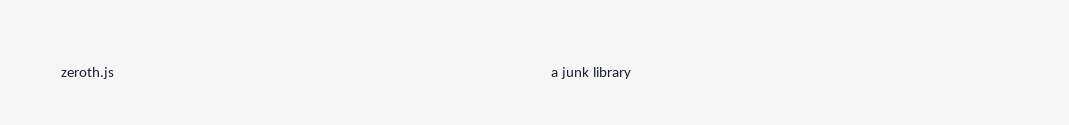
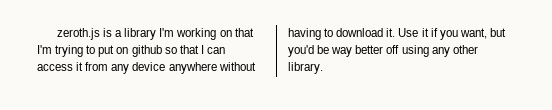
- zeroth.js
- a junk library
+ zeroth.js is a library I'm working on that I'm trying to put on github so that I can access it from any device anywhere without having to download it. Use it if you want, but you'd be way better off using any other library.

